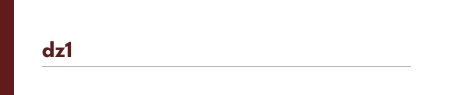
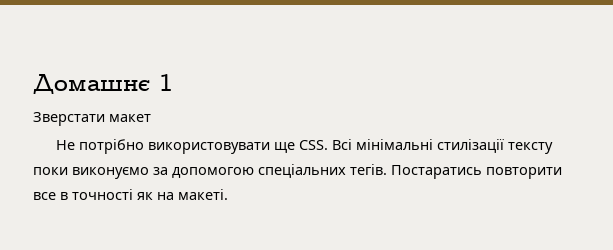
- dz1
+ Домашнє 1
+ Зверстати макет
+ Не потрібно використовувати ще CSS. Всі мінімальні стилізації тексту поки виконуємо за допомогою спеціальних тегів. Постаратись повторити все в точності як на макеті.

